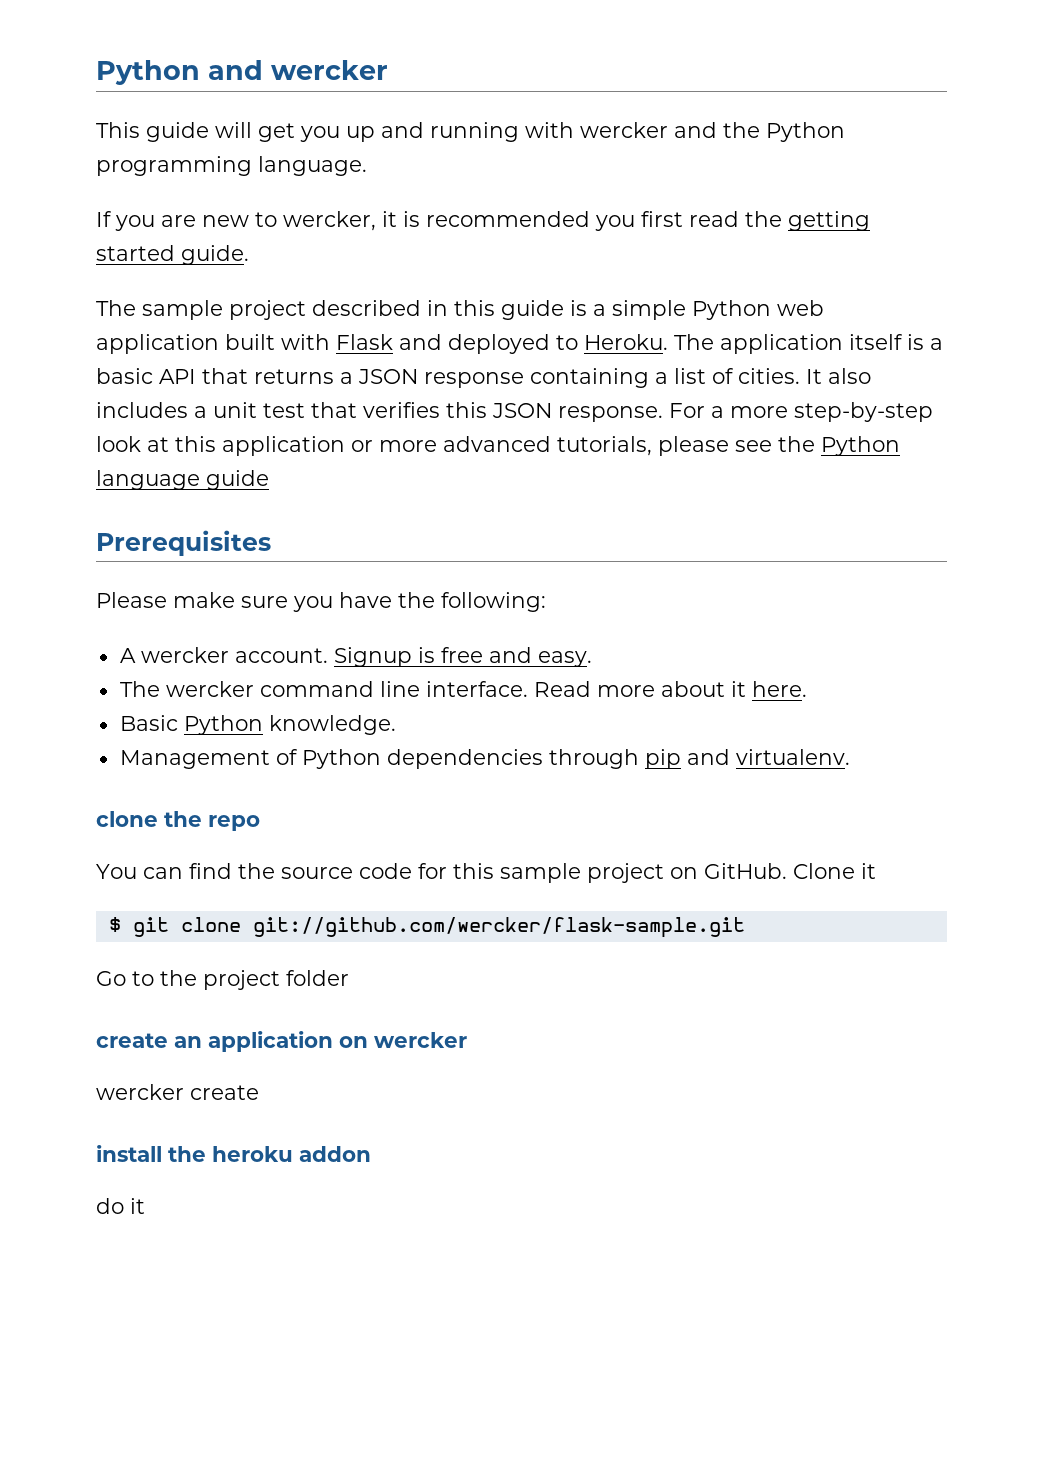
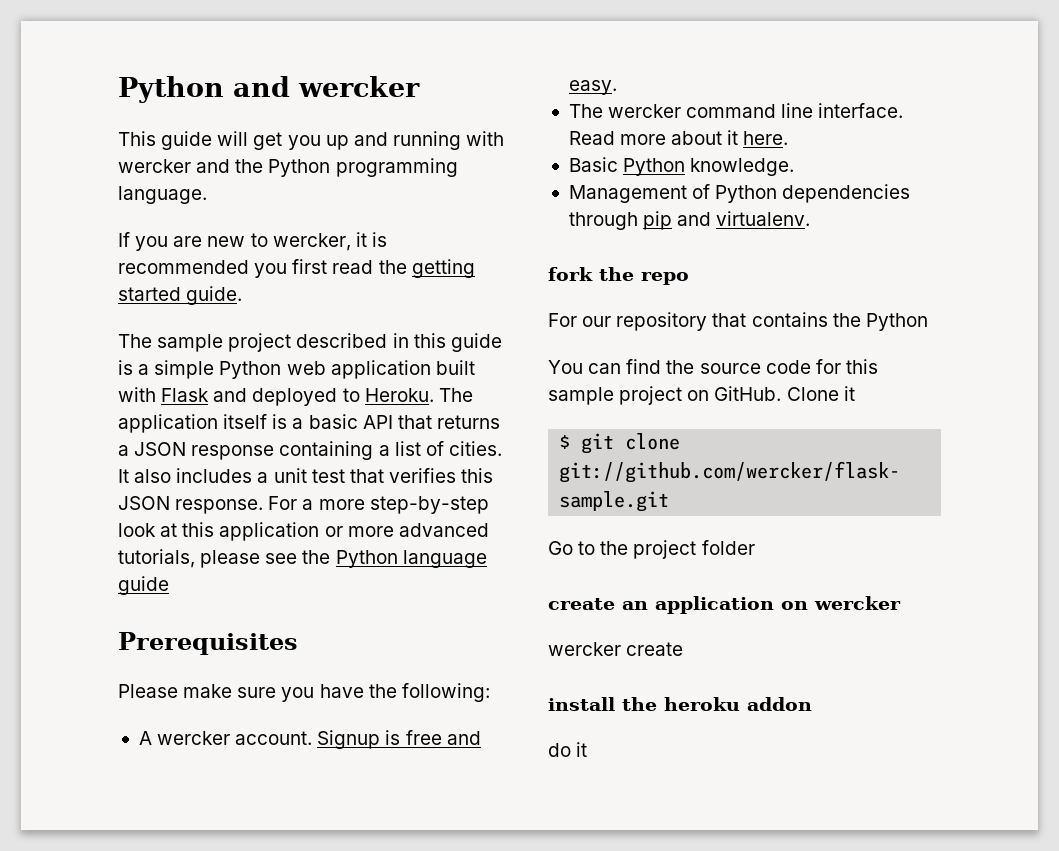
- clone the repo
+ fork the repo
+ For our repository that contains the Python

